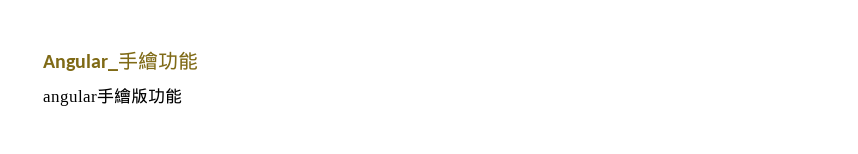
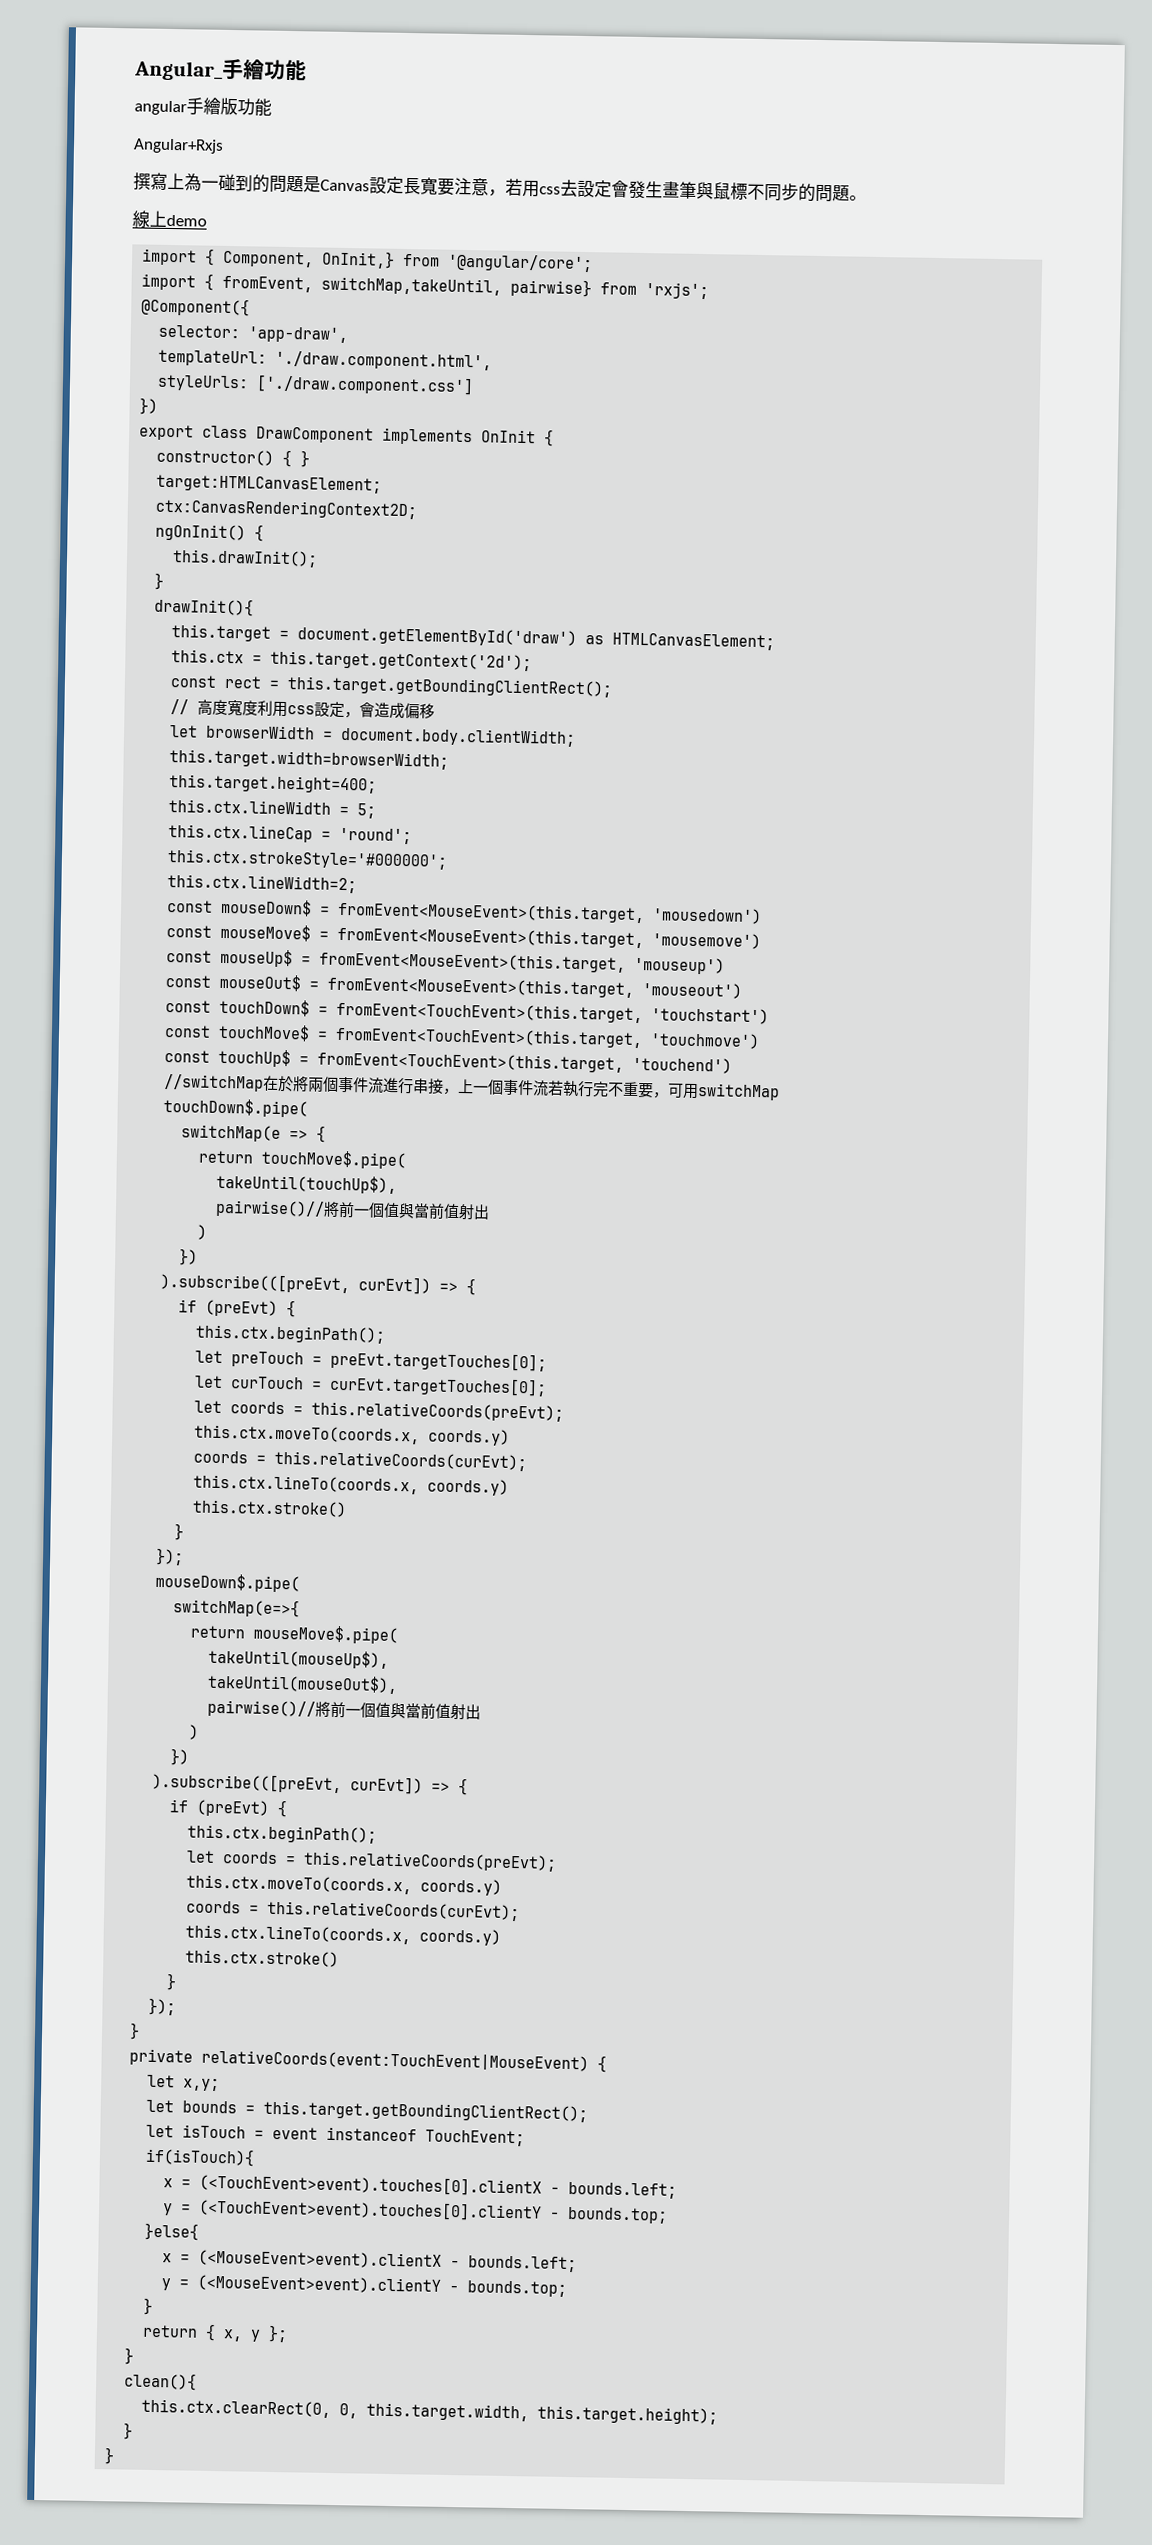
+ Angular+Rxjs
+ 撰寫上為一碰到的問題是Canvas設定長寬要注意，若用css去設定會發生畫筆與鼠標不同步的問題。
+ 線上demo
+ import { Component, OnInit,} from '@angular/core';
+ import { fromEvent, switchMap,takeUntil, pairwise} from 'rxjs';
+ @Component({
+ selector: 'app-draw',
+ templateUrl: './draw.component.html',
+ styleUrls: ['./draw.component.css']
+ })
+ export class DrawComponent implements OnInit {
+ constructor() { }
+ target:HTMLCanvasElement;
+ ctx:CanvasRenderingContext2D;
+ ngOnInit() {
+ this.drawInit();
+ }
+ drawInit(){
+ this.target = document.getElementById('draw') as HTMLCanvasElement;
+ this.ctx = this.target.getContext('2d');
+ const rect = this.target.getBoundingClientRect();
+ // 高度寬度利用css設定，會造成偏移
+ let browserWidth = document.body.clientWidth;
+ this.target.width=browserWidth;
+ this.target.height=400;
+ this.ctx.lineWidth = 5;
+ this.ctx.lineCap = 'round';
+ this.ctx.strokeStyle='#000000';
+ this.ctx.lineWidth=2;
+ const mouseDown$ = fromEvent<MouseEvent>(this.target, 'mousedown')
+ const mouseMove$ = fromEvent<MouseEvent>(this.target, 'mousemove')
+ const mouseUp$ = fromEvent<MouseEvent>(this.target, 'mouseup')
+ const mouseOut$ = fromEvent<MouseEvent>(this.target, 'mouseout')
+ const touchDown$ = fromEvent<TouchEvent>(this.target, 'touchstart')
+ const touchMove$ = fromEvent<TouchEvent>(this.target, 'touchmove')
+ const touchUp$ = fromEvent<TouchEvent>(this.target, 'touchend')
+ //switchMap在於將兩個事件流進行串接，上一個事件流若執行完不重要，可用switchMap
+ touchDown$.pipe(
+ switchMap(e => {
+ return touchMove$.pipe(
+ takeUntil(touchUp$),
+ pairwise()//將前一個值與當前值射出
+ )
+ })
+ ).subscribe(([preEvt, curEvt]) => {
+ if (preEvt) {
+ this.ctx.beginPath();
+ let preTouch = preEvt.targetTouches[0];
+ let curTouch = curEvt.targetTouches[0];
+ let coords = this.relativeCoords(preEvt);
+ this.ctx.moveTo(coords.x, coords.y)
+ coords = this.relativeCoords(curEvt);
+ this.ctx.lineTo(coords.x, coords.y)
+ this.ctx.stroke()
+ }
+ });
+ mouseDown$.pipe(
+ switchMap(e=>{
+ return mouseMove$.pipe(
+ takeUntil(mouseUp$),
+ takeUntil(mouseOut$),
+ pairwise()//將前一個值與當前值射出
+ )
+ })
+ ).subscribe(([preEvt, curEvt]) => {
+ if (preEvt) {
+ this.ctx.beginPath();
+ let coords = this.relativeCoords(preEvt);
+ this.ctx.moveTo(coords.x, coords.y)
+ coords = this.relativeCoords(curEvt);
+ this.ctx.lineTo(coords.x, coords.y)
+ this.ctx.stroke()
+ }
+ });
+ }
+ private relativeCoords(event:TouchEvent|MouseEvent) {
+ let x,y;
+ let bounds = this.target.getBoundingClientRect();
+ let isTouch = event instanceof TouchEvent;
+ if(isTouch){
+ x = (<TouchEvent>event).touches[0].clientX - bounds.left;
+ y = (<TouchEvent>event).touches[0].clientY - bounds.top;
+ }else{
+ x = (<MouseEvent>event).clientX - bounds.left;
+ y = (<MouseEvent>event).clientY - bounds.top;
+ }
+ return { x, y };
+ }
+ clean(){
+ this.ctx.clearRect(0, 0, this.target.width, this.target.height);
+ }
+ }

